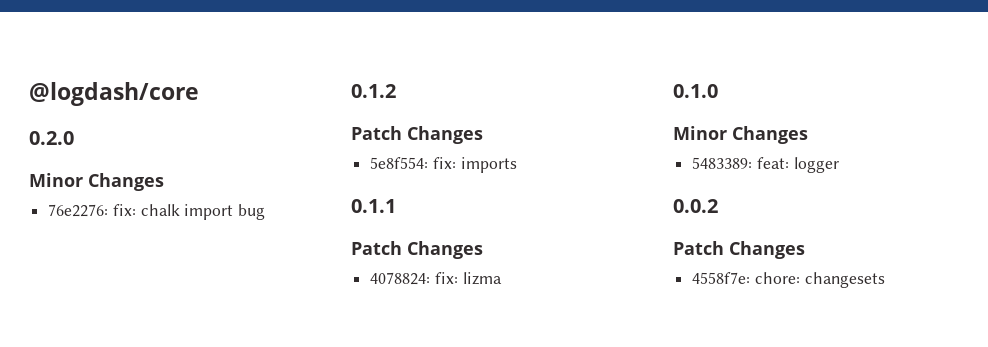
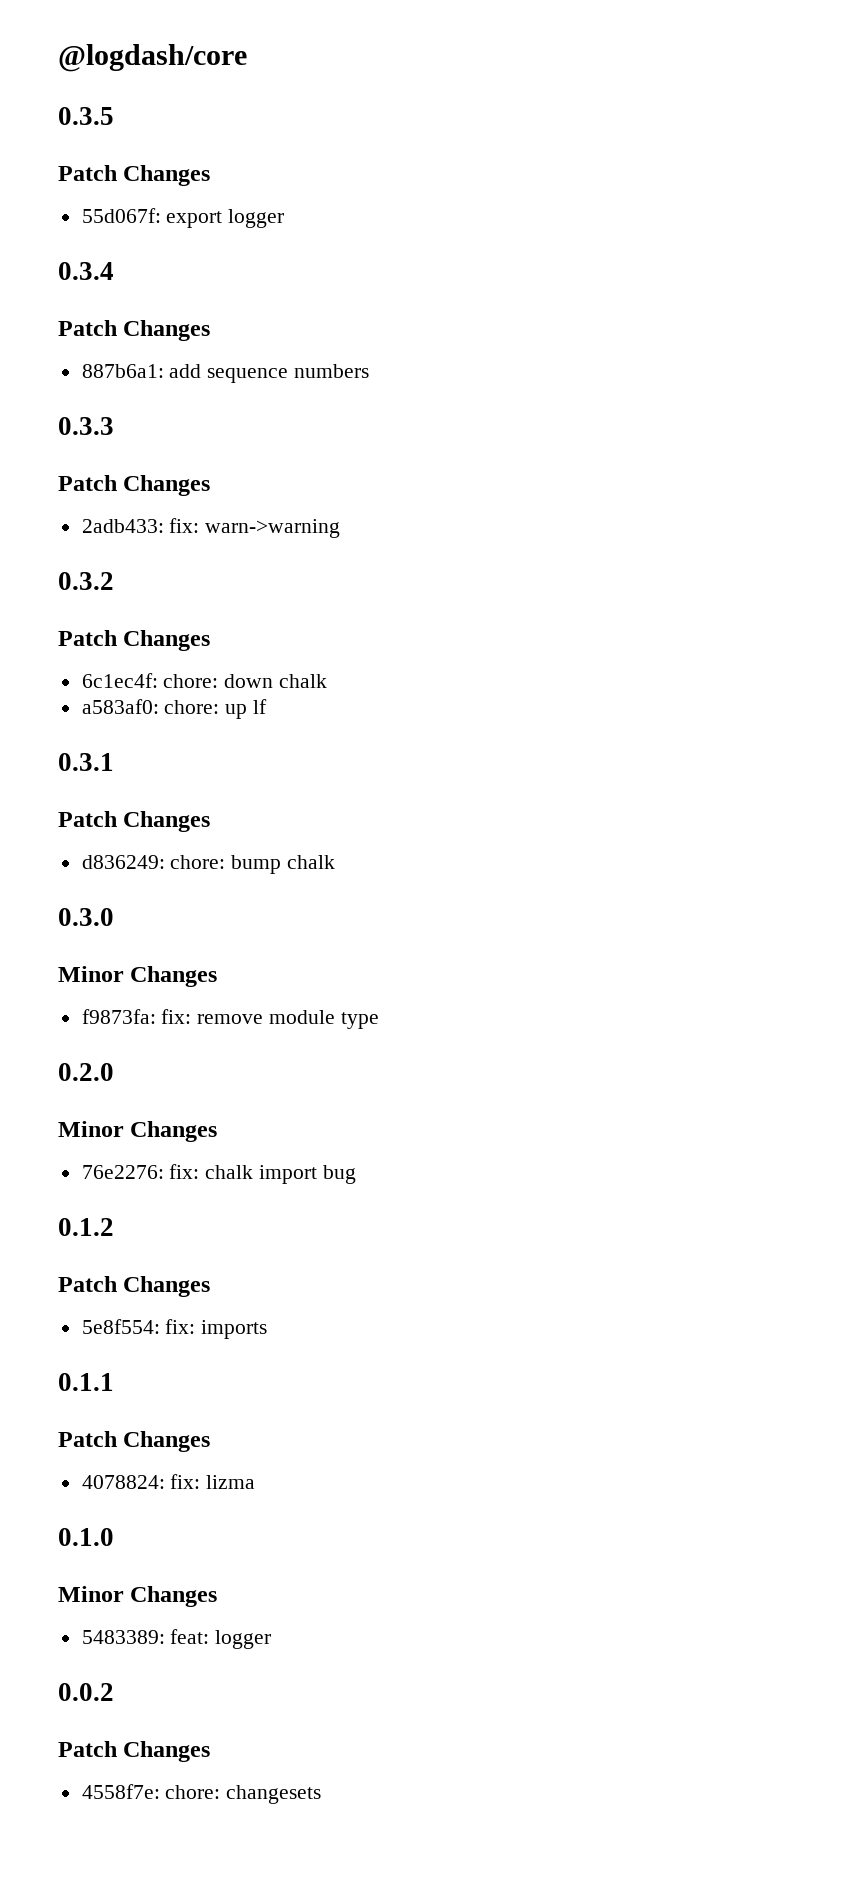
+ 0.3.5
+ Patch Changes
+ 55d067f: export logger
+ 0.3.4
+ Patch Changes
+ 887b6a1: add sequence numbers
+ 0.3.3
+ Patch Changes
+ 2adb433: fix: warn->warning
+ 0.3.2
+ Patch Changes
+ 6c1ec4f: chore: down chalk
+ a583af0: chore: up lf
+ 0.3.1
+ Patch Changes
+ d836249: chore: bump chalk
+ 0.3.0
+ Minor Changes
+ f9873fa: fix: remove module type

